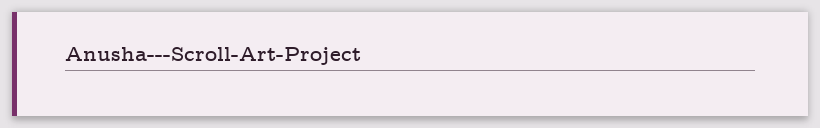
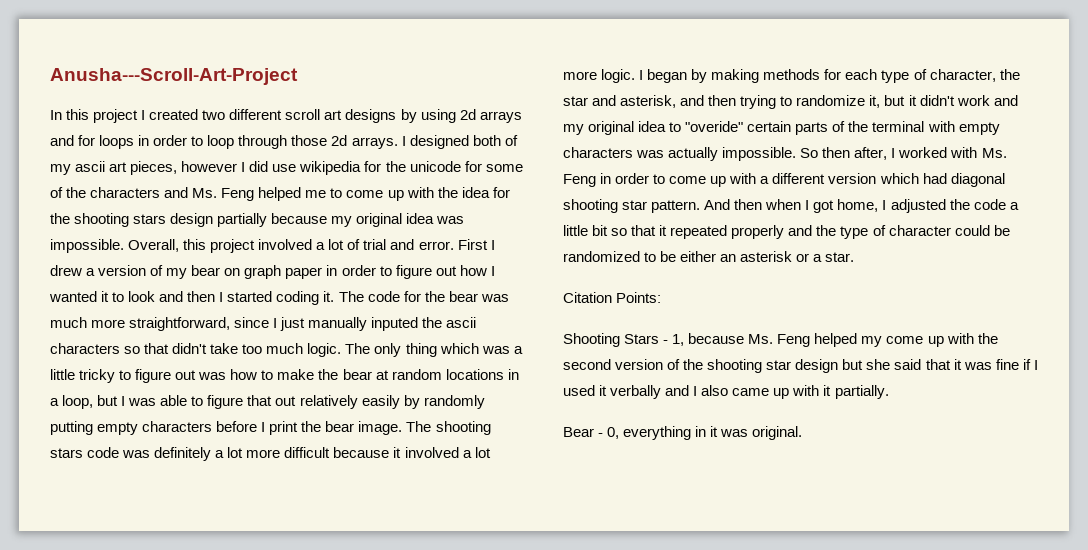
+ In this project I created two different scroll art designs by using 2d arrays and for loops in order to loop through those 2d arrays. I designed both of my ascii art pieces, however I did use wikipedia for the unicode for some of the characters and Ms. Feng helped me to come up with the idea for the shooting stars design partially because my original idea was impossible. Overall, this project involved a lot of trial and error. First I drew a version of my bear on graph paper in order to figure out how I wanted it to look and then I started coding it. The code for the bear was much more straightforward, since I just manually inputed the ascii characters so that didn't take too much logic. The only thing which was a little tricky to figure out was how to make the bear at random locations in a loop, but I was able to figure that out relatively easily by randomly putting empty characters before I print the bear image. The shooting stars code was definitely a lot more difficult because it involved a lot more logic. I began by making methods for each type of character, the star and asterisk, and then trying to randomize it, but it didn't work and my original idea to "overide" certain parts of the terminal with empty characters was actually impossible. So then after, I worked with Ms. Feng in order to come up with a different version which had diagonal shooting star pattern. And then when I got home, I adjusted the code a little bit so that it repeated properly and the type of character could be randomized to be either an asterisk or a star.
+ Citation Points:
+ Shooting Stars - 1, because Ms. Feng helped my come up with the second version of the shooting star design but she said that it was fine if I used it verbally and I also came up with it partially.
+ Bear - 0, everything in it was original.

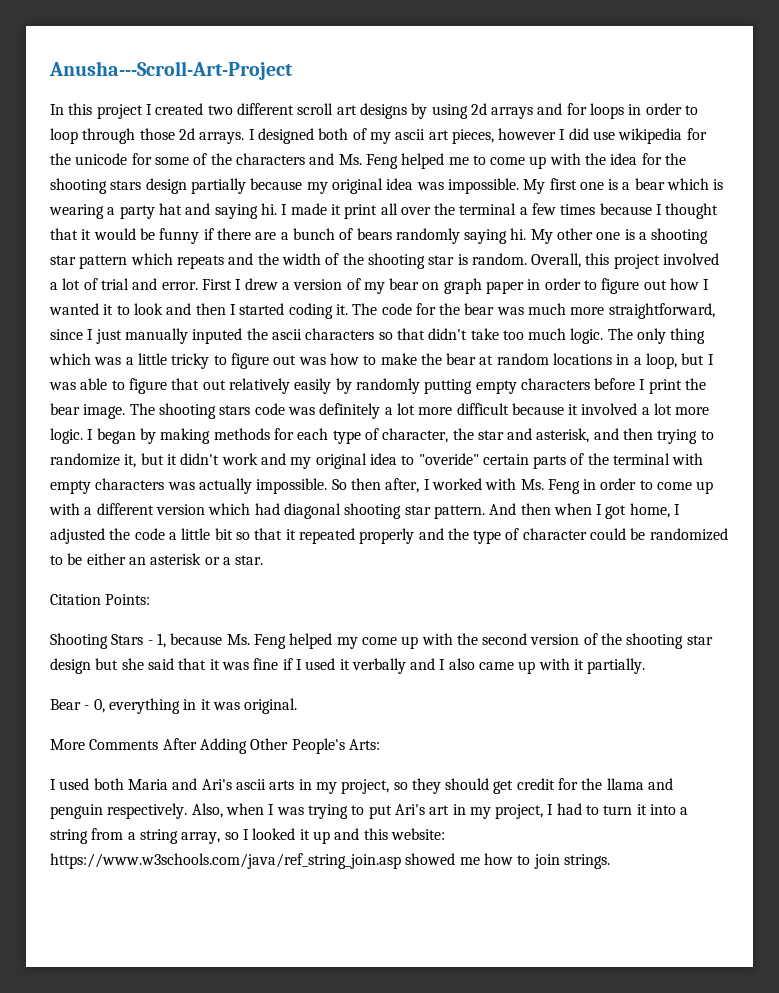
+ My first one is a bear which is wearing a party hat and saying hi. I made it print all over the terminal a few times because I thought that it would be funny if there are a bunch of bears randomly saying hi. My other one is a shooting star pattern which repeats and the width of the shooting star is random.
+ More Comments After Adding Other People's Arts:
+ I used both Maria and Ari's ascii arts in my project, so they should get credit for the llama and penguin respectively. Also, when I was trying to put Ari's art in my project, I had to turn it into a string from a string array, so I looked it up and this website: https://www.w3schools.com/java/ref_string_join.asp showed me how to join strings.

